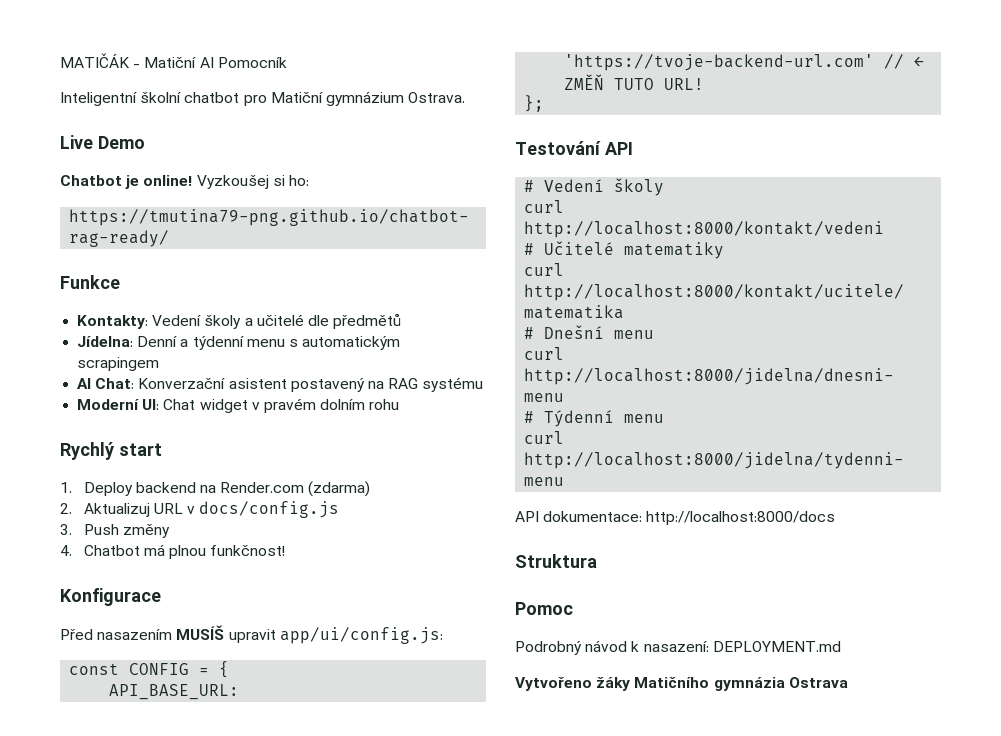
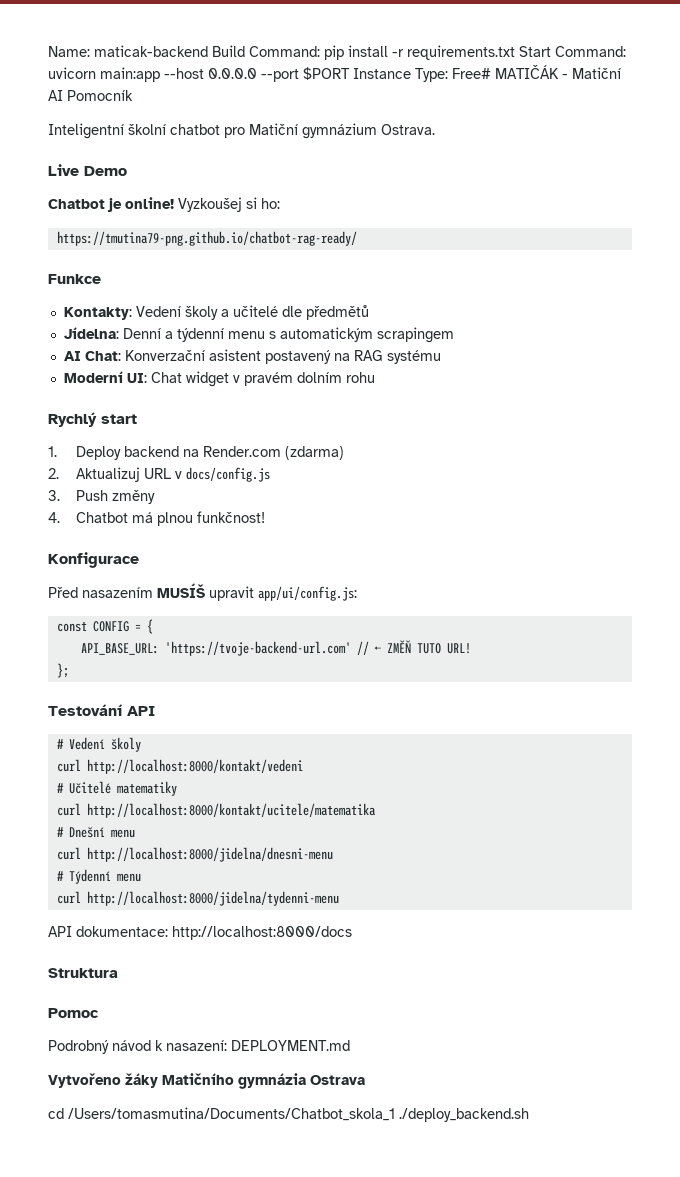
- MATIČÁK - Matiční AI Pomocník
+ Name: maticak-backend Build Command: pip install -r requirements.txt Start Command: uvicorn main:app --host 0.0.0.0 --port $PORT Instance Type: Free# MATIČÁK - Matiční AI Pomocník
+ cd /Users/tomasmutina/Documents/Chatbot_skola_1 ./deploy_backend.sh

